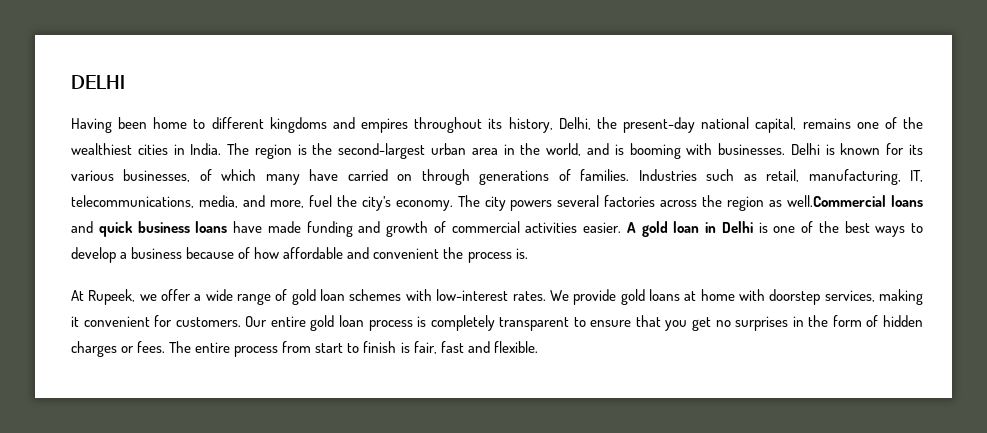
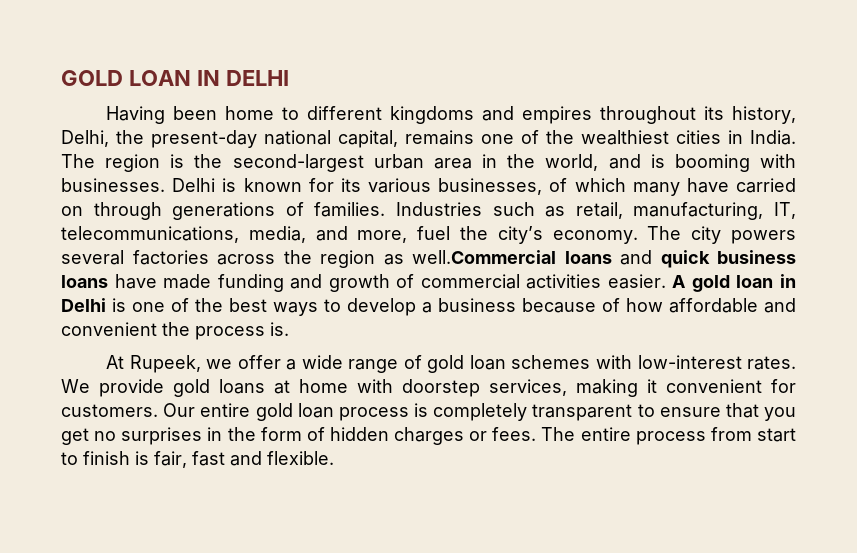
- DELHI
+ GOLD LOAN IN DELHI

